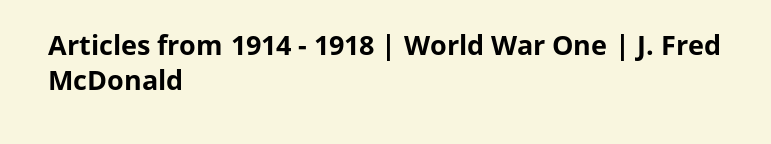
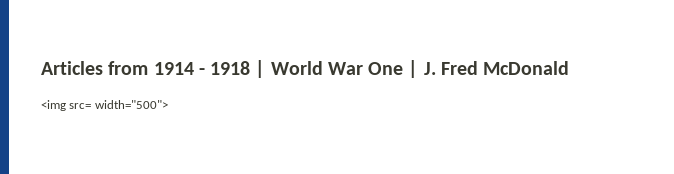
+ <img src= width="500">

